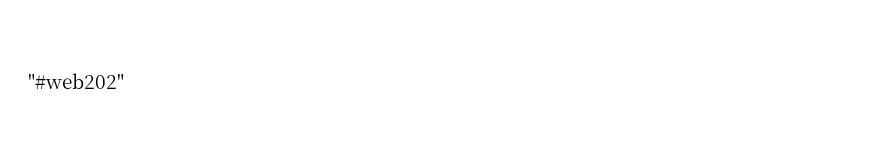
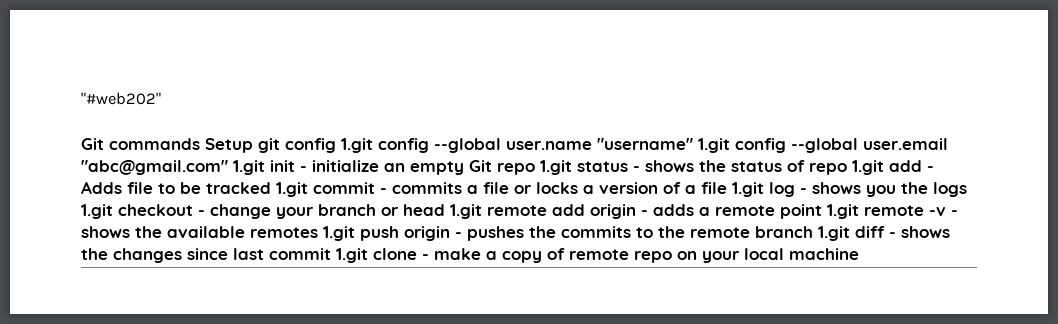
+ Git commands Setup git config 1.git config --global user.name "username" 1.git config --global user.email "abc@gmail.com" 1.git init - initialize an empty Git repo 1.git status - shows the status of repo 1.git add - Adds file to be tracked 1.git commit - commits a file or locks a version of a file 1.git log - shows you the logs 1.git checkout - change your branch or head 1.git remote add origin - adds a remote point 1.git remote -v - shows the available remotes 1.git push origin - pushes the commits to the remote branch 1.git diff - shows the changes since last commit 1.git clone - make a copy of remote repo on your local machine

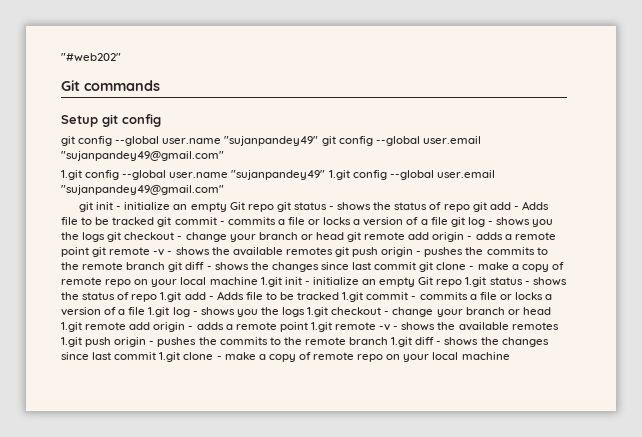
- Git commands Setup git config 1.git config --global user.name "username" 1.git config --global user.email "abc@gmail.com" 1.git init - initialize an empty Git repo 1.git status - shows the status of repo 1.git add - Adds file to be tracked 1.git commit - commits a file or locks a version of a file 1.git log - shows you the logs 1.git checkout - change your branch or head 1.git remote add origin - adds a remote point 1.git remote -v - shows the available remotes 1.git push origin - pushes the commits to the remote branch 1.git diff - shows the changes since last commit 1.git clone - make a copy of remote repo on your local machine
+ Git commands
+ Setup git config
+ git config --global user.name "sujanpandey49" git config --global user.email "sujanpandey49@gmail.com"
+ 1.git config --global user.name "sujanpandey49" 1.git config --global user.email "sujanpandey49@gmail.com"
+ git init - initialize an empty Git repo git status - shows the status of repo git add - Adds file to be tracked git commit - commits a file or locks a version of a file git log - shows you the logs git checkout - change your branch or head git remote add origin - adds a remote point git remote -v - shows the available remotes git push origin - pushes the commits to the remote branch git diff - shows the changes since last commit git clone - make a copy of remote repo on your local machine 1.git init - initialize an empty Git repo 1.git status - shows the status of repo 1.git add - Adds file to be tracked 1.git commit - commits a file or locks a version of a file 1.git log - shows you the logs 1.git checkout - change your branch or head 1.git remote add origin - adds a remote point 1.git remote -v - shows the available remotes 1.git push origin - pushes the commits to the remote branch 1.git diff - shows the changes since last commit 1.git clone - make a copy of remote repo on your local machine

